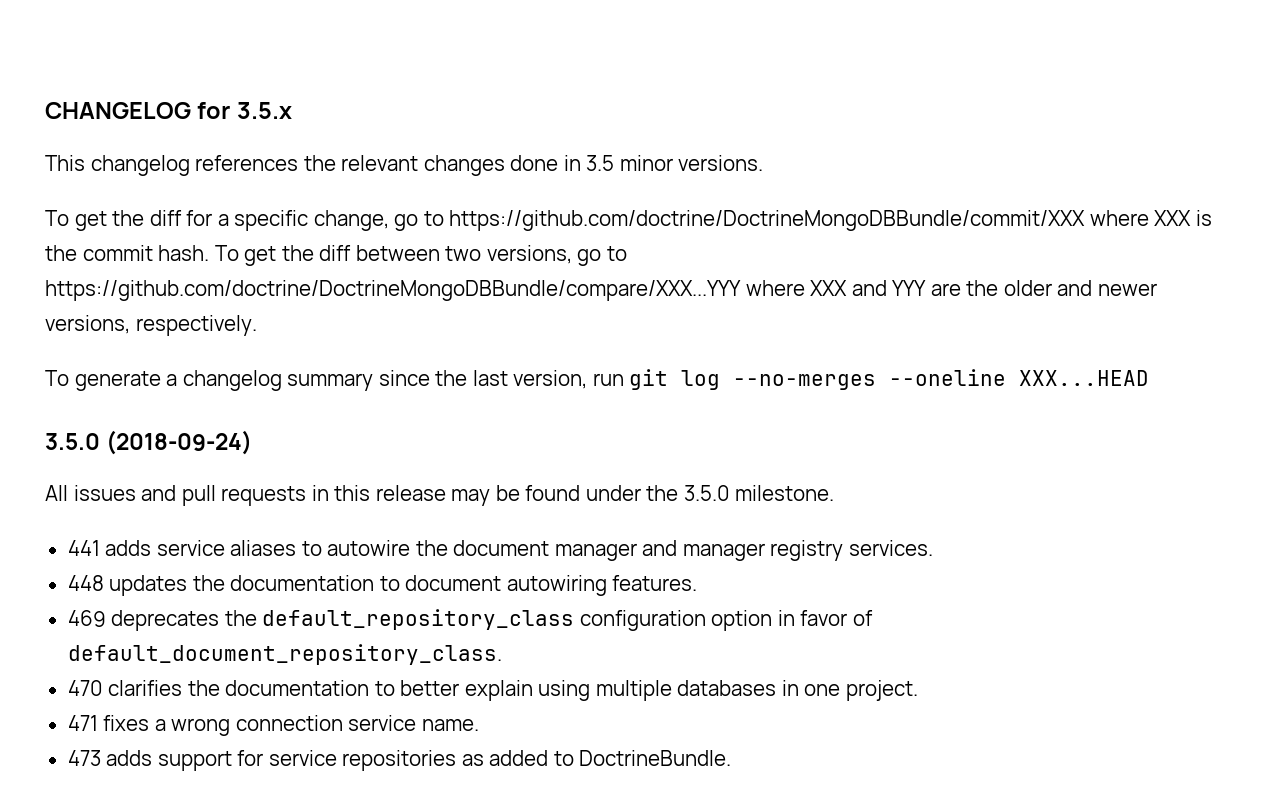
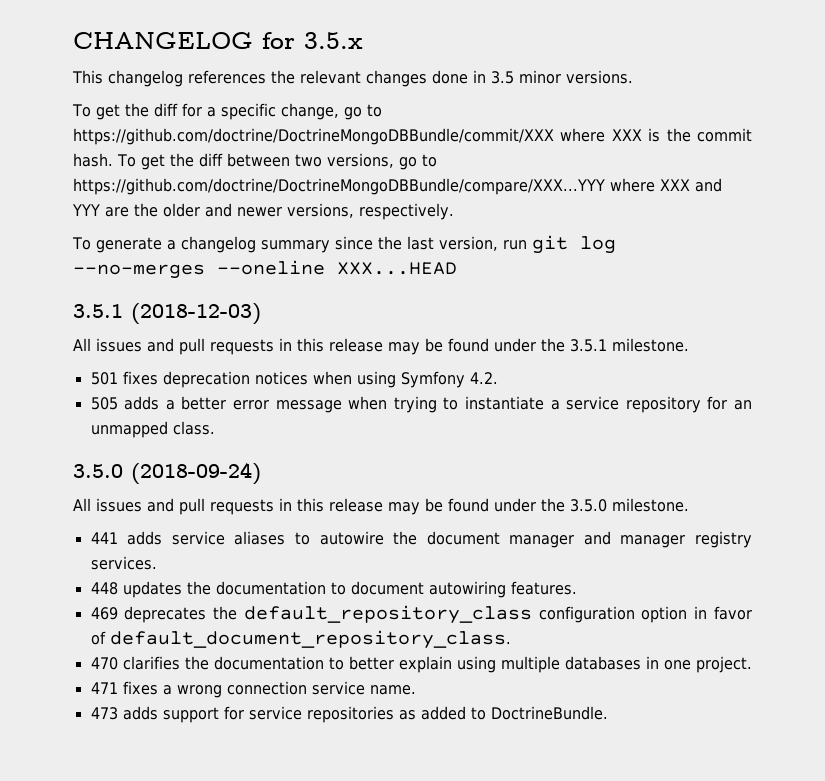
+ 3.5.1 (2018-12-03)
+ All issues and pull requests in this release may be found under the 3.5.1 milestone.
+ 501 fixes deprecation notices when using Symfony 4.2.
+ 505 adds a better error message when trying to instantiate a service repository for an unmapped class.

